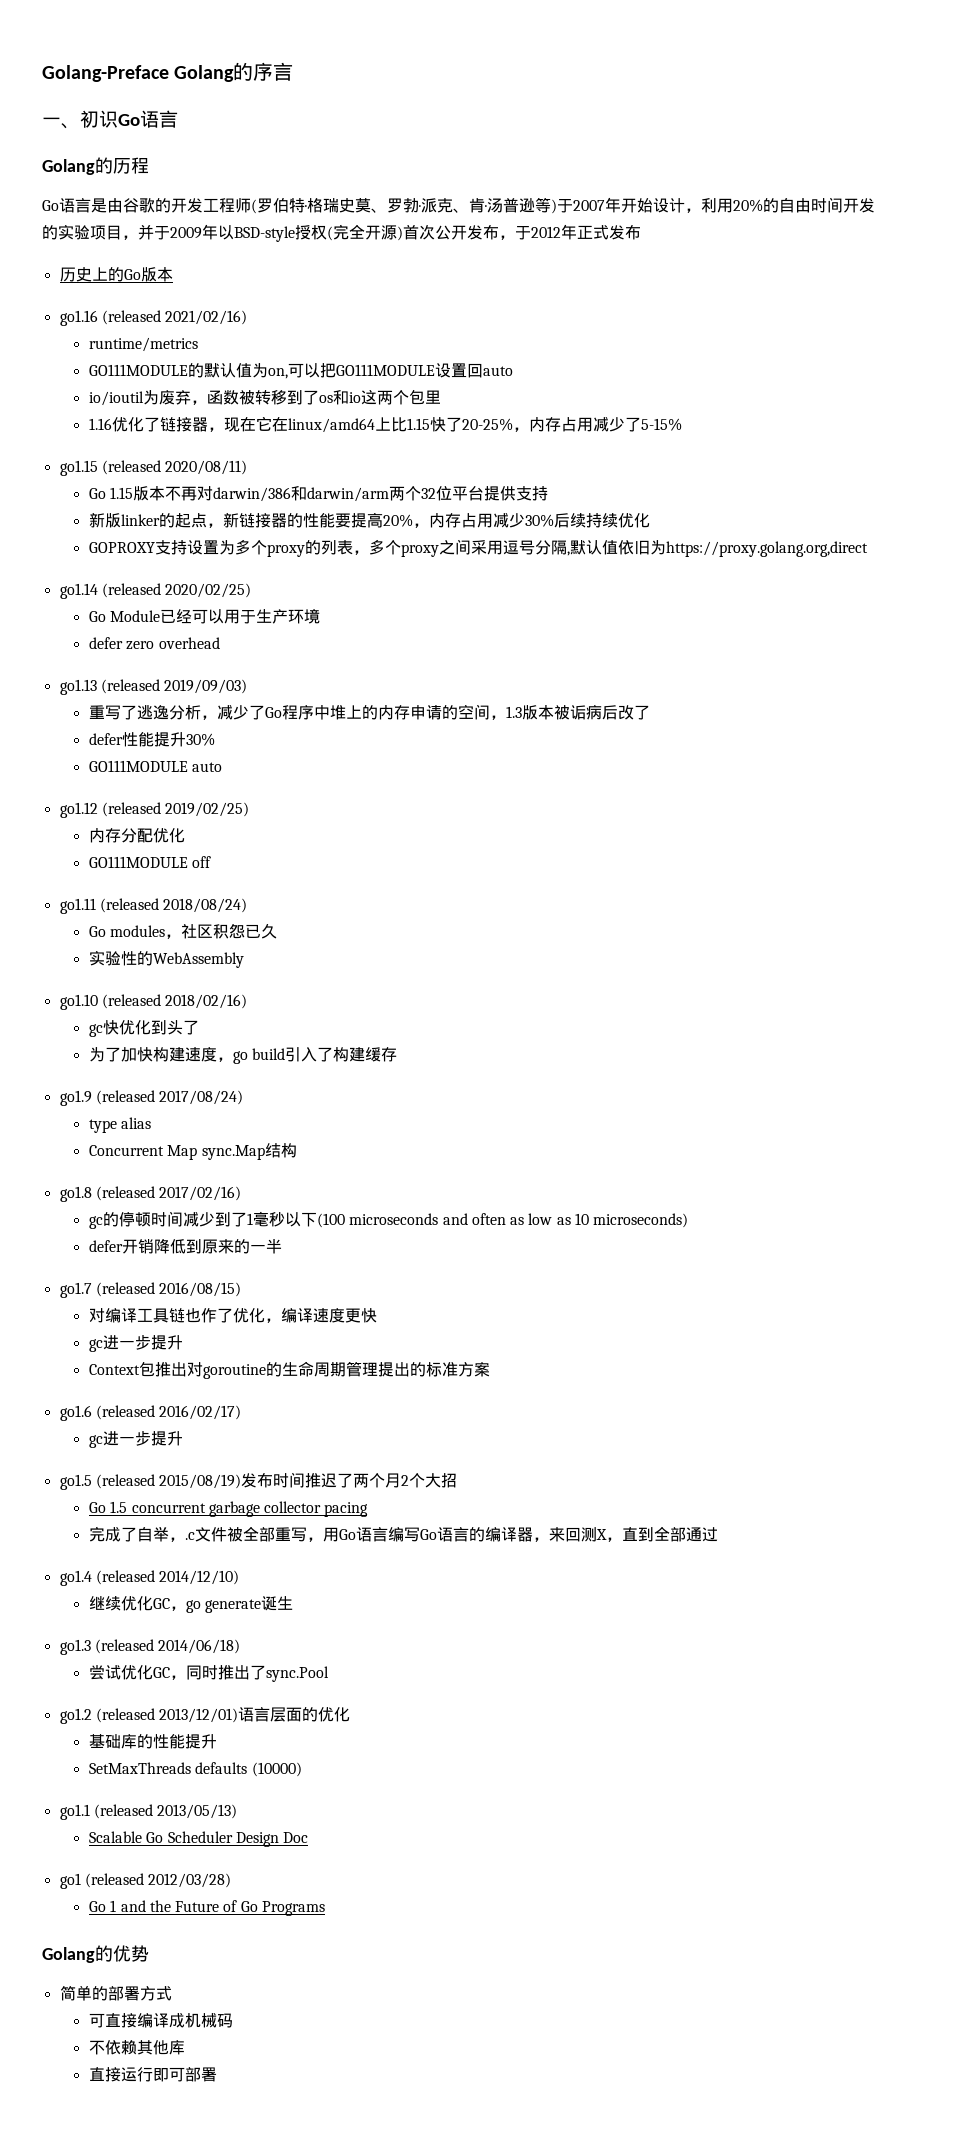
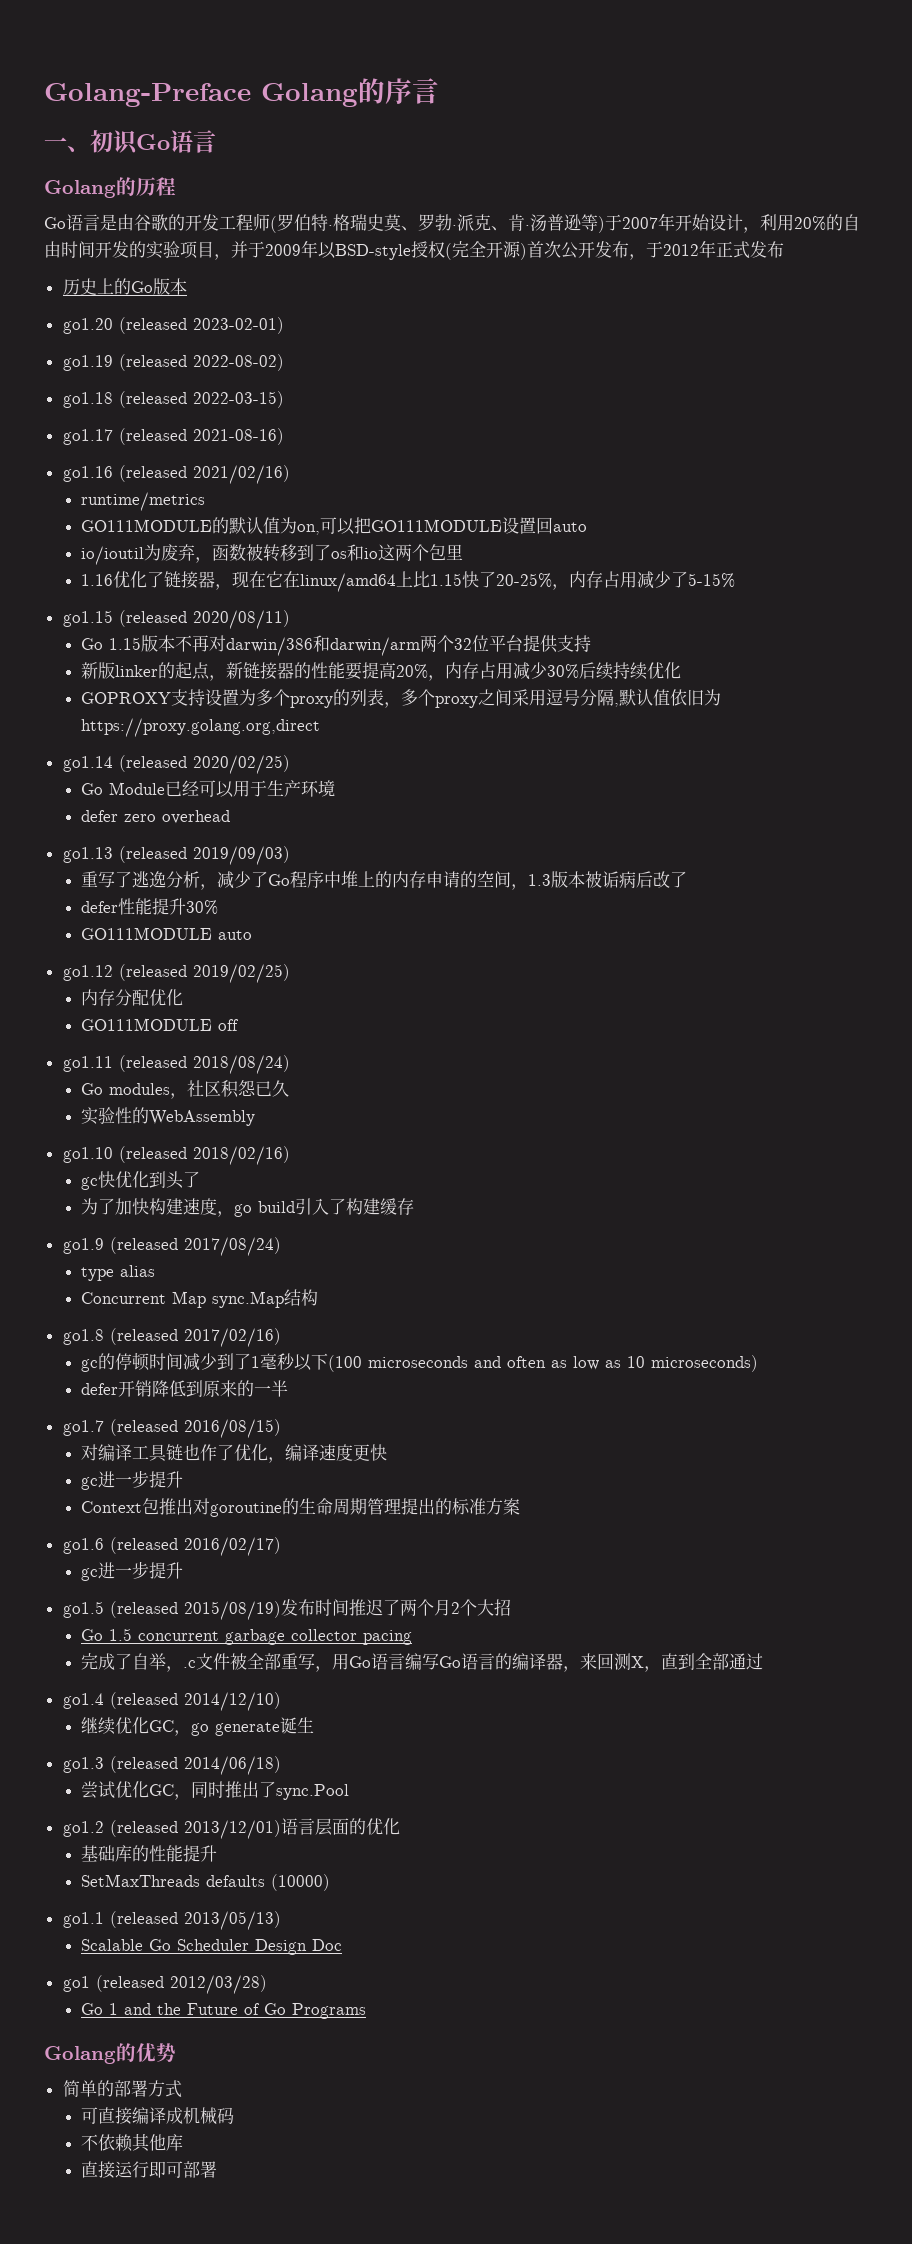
+ go1.20 (released 2023-02-01)
+ go1.19 (released 2022-08-02)
+ go1.18 (released 2022-03-15)
+ go1.17 (released 2021-08-16)

